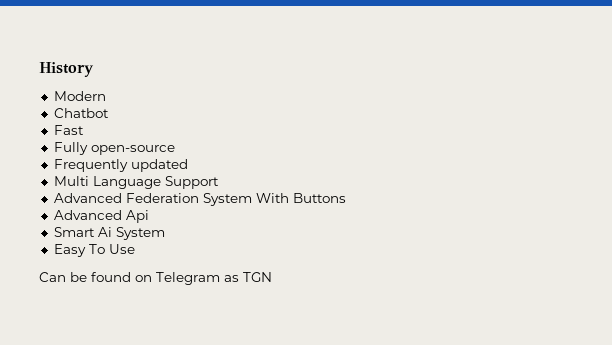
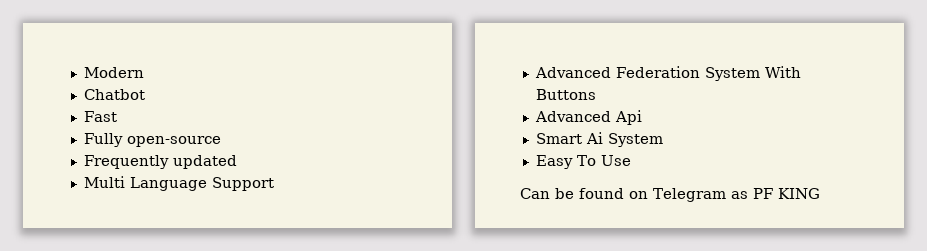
- History
- Can be found on Telegram as TGN
+ Can be found on Telegram as PF KING

